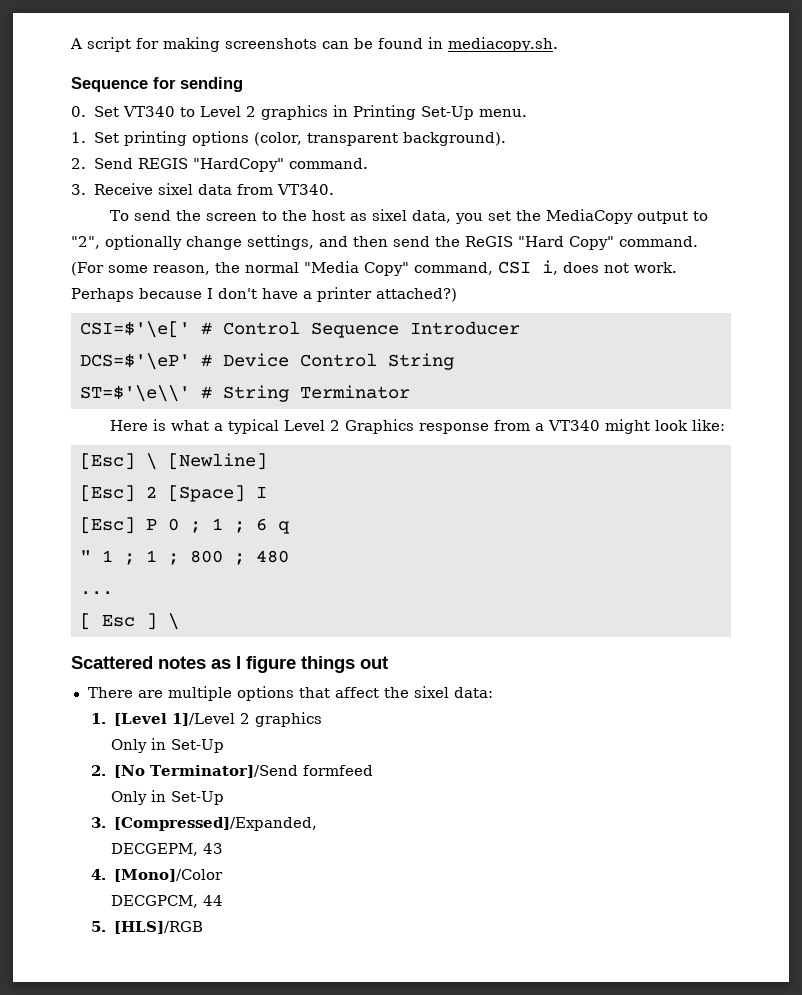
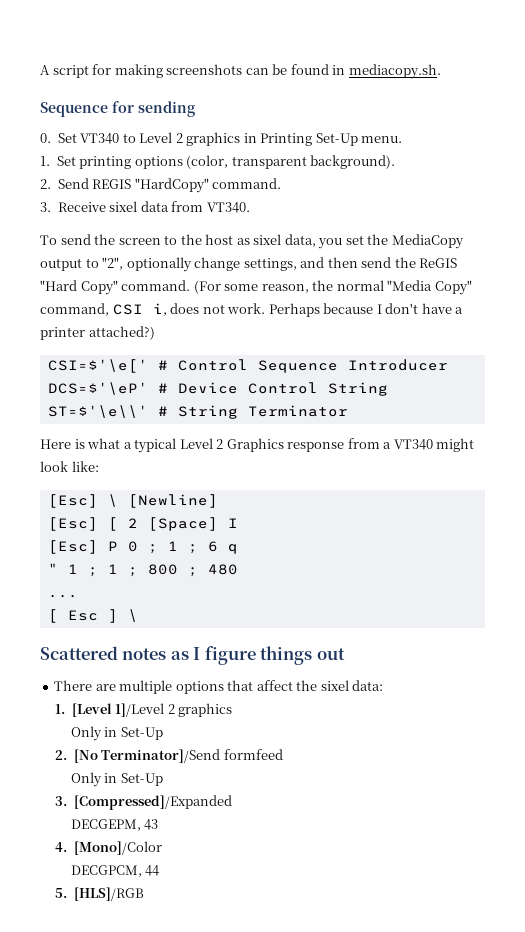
- [Esc] 2 [Space] I
+ [Esc] [ 2 [Space] I
- 3. [Compressed]/Expanded,
+ 3. [Compressed]/Expanded

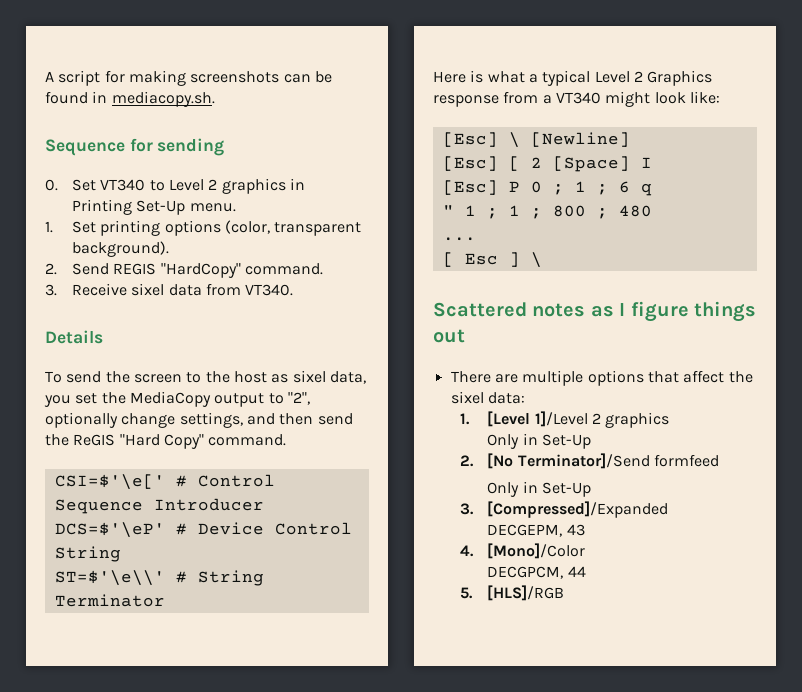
+ Details
- (For some reason, the normal "Media Copy" command, CSI i, does not work. Perhaps because I don't have a printer attached?)

